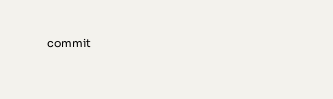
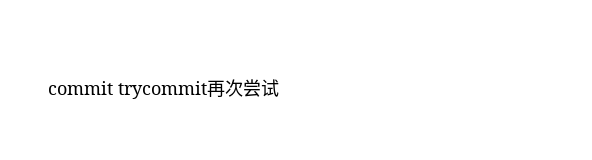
- commit
+ commit trycommit再次尝试

